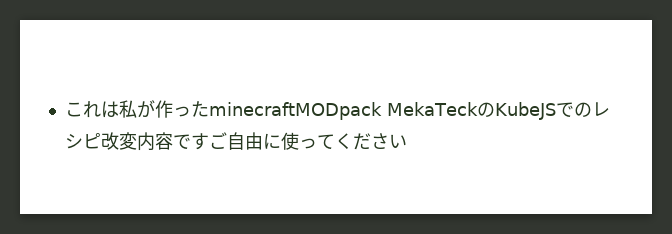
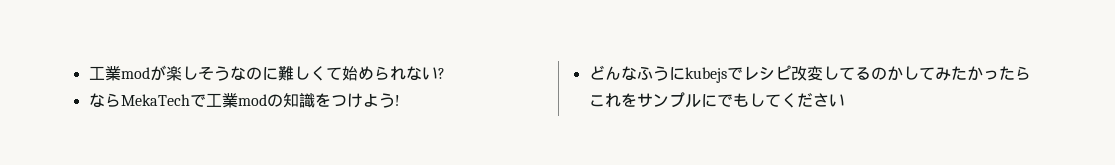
- これは私が作ったminecraftMODpack MekaTeckのKubeJSでのレシピ改変内容ですご自由に使ってください
+ 工業modが楽しそうなのに難しくて始められない?
+ ならMekaTechで工業modの知識をつけよう!
+ どんなふうにkubejsでレシピ改変してるのかしてみたかったらこれをサンプルにでもしてください

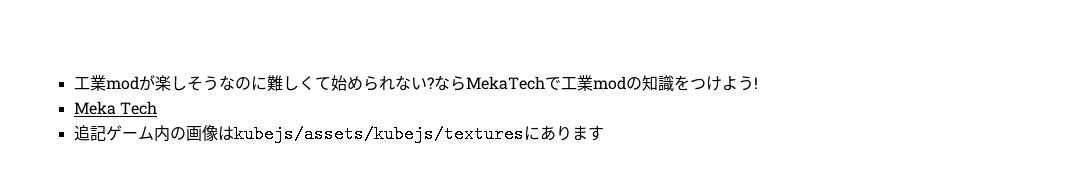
- 工業modが楽しそうなのに難しくて始められない?
- ならMekaTechで工業modの知識をつけよう!
+ 工業modが楽しそうなのに難しくて始められない?ならMekaTechで工業modの知識をつけよう!
- どんなふうにkubejsでレシピ改変してるのかしてみたかったらこれをサンプルにでもしてください
+ Meka Tech
+ 追記ゲーム内の画像はkubejs/assets/kubejs/texturesにあります

